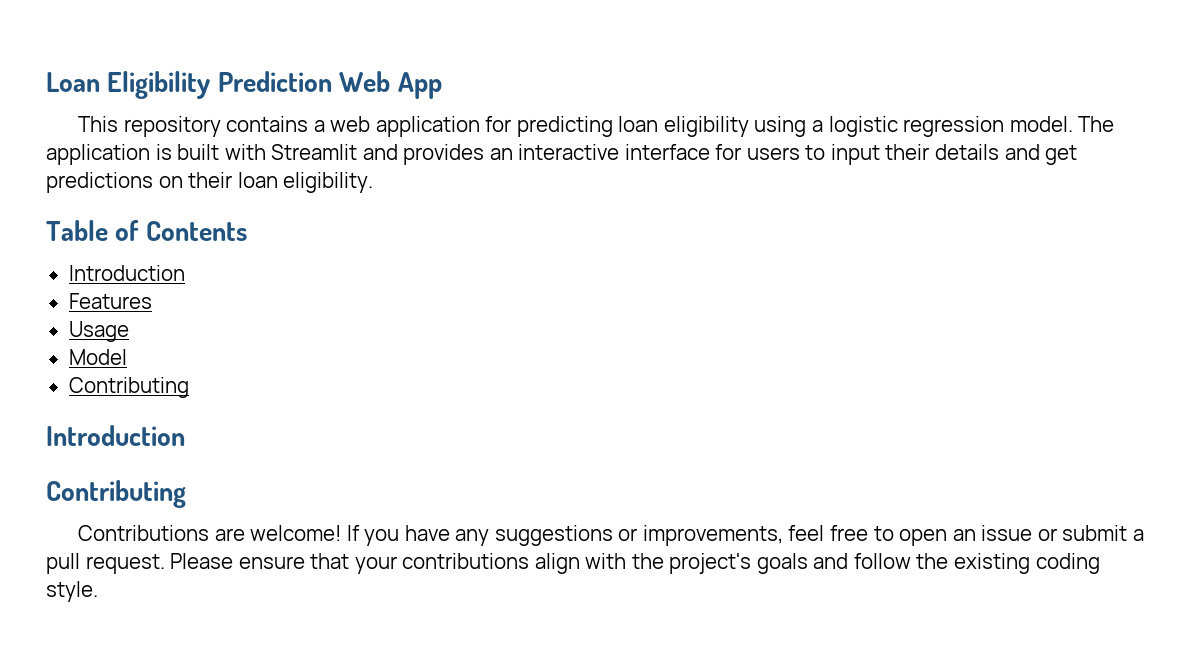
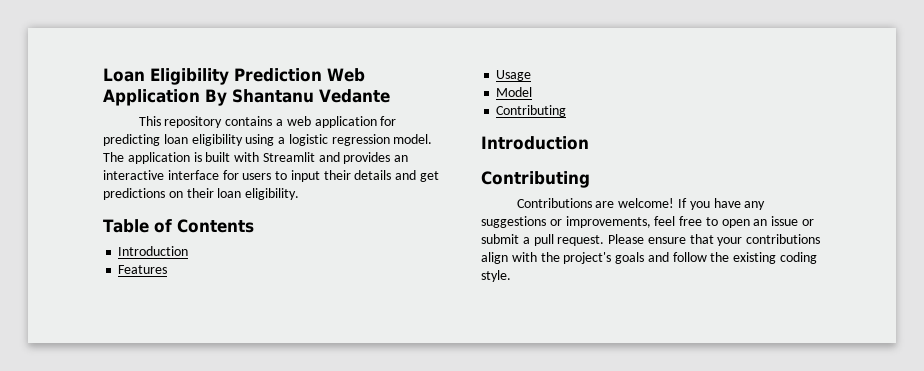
- Loan Eligibility Prediction Web App
+ Loan Eligibility Prediction Web Application By Shantanu Vedante

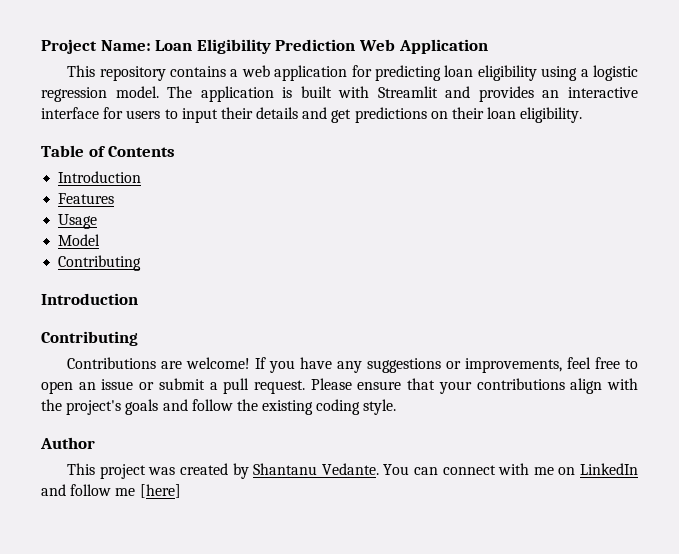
- Loan Eligibility Prediction Web Application By Shantanu Vedante
+ Project Name: Loan Eligibility Prediction Web Application
+ Author
+ This project was created by Shantanu Vedante. You can connect with me on LinkedIn and follow me [here]

